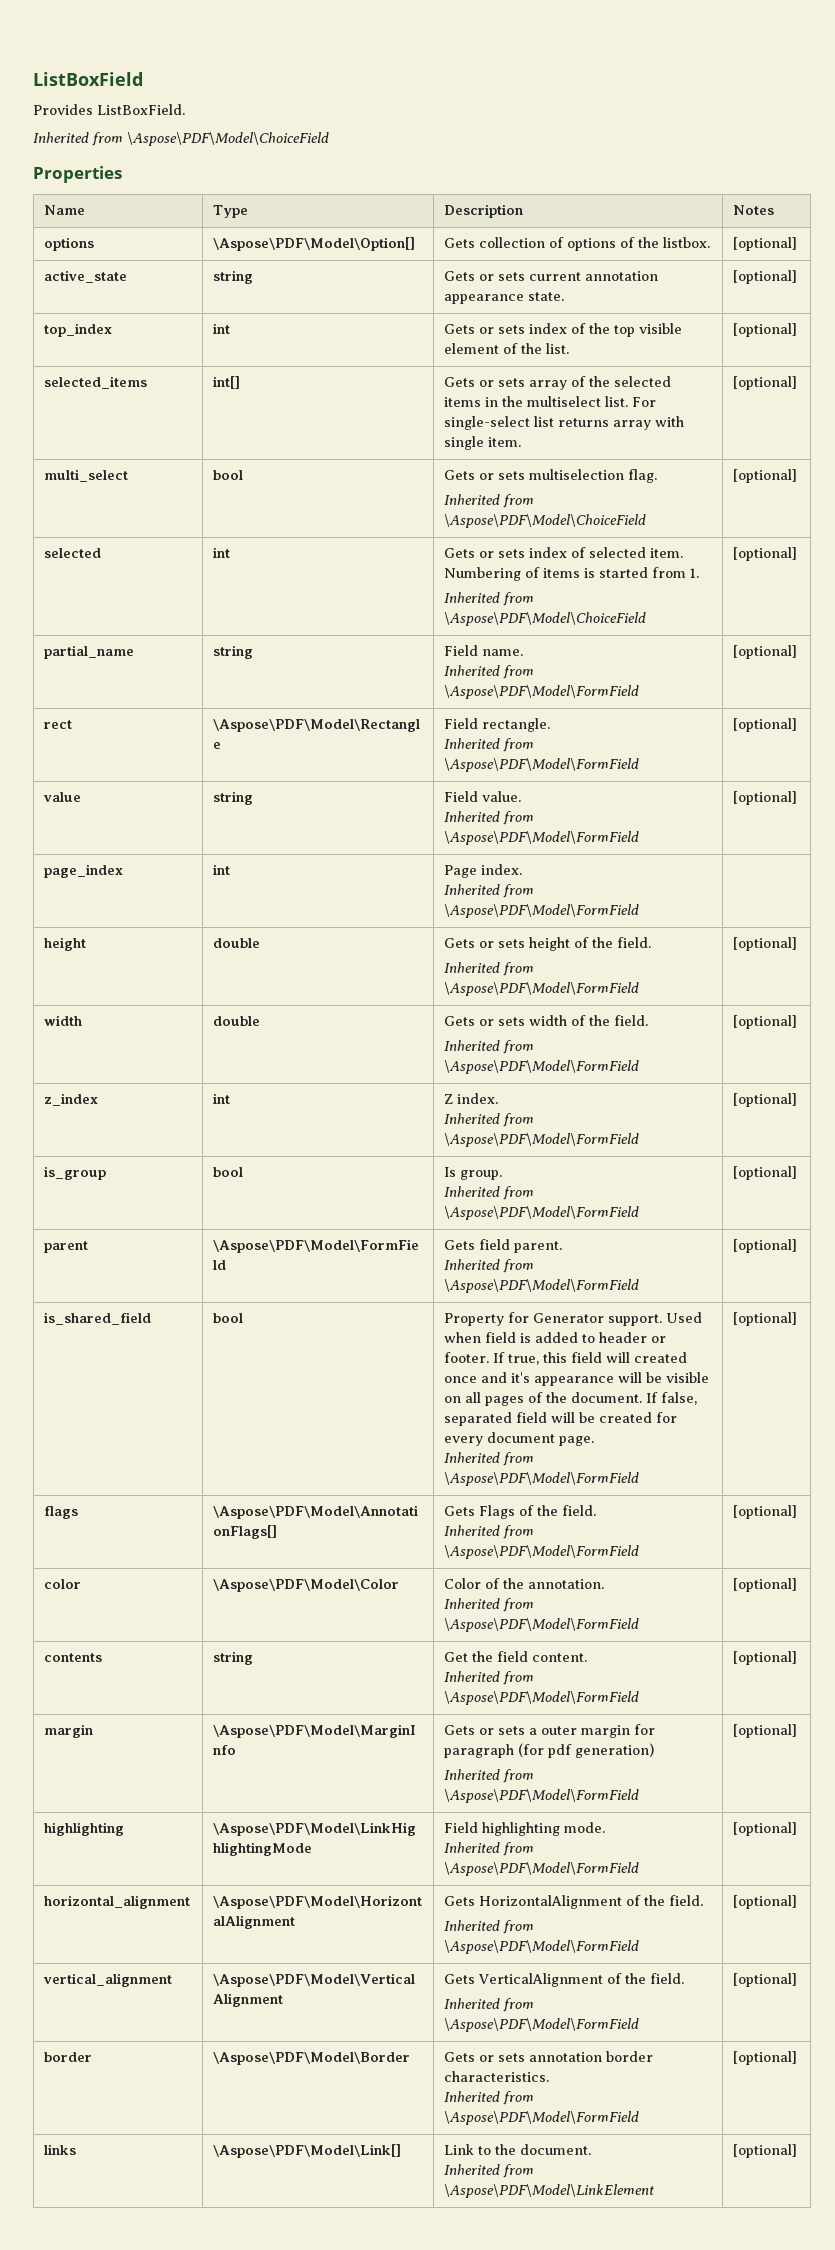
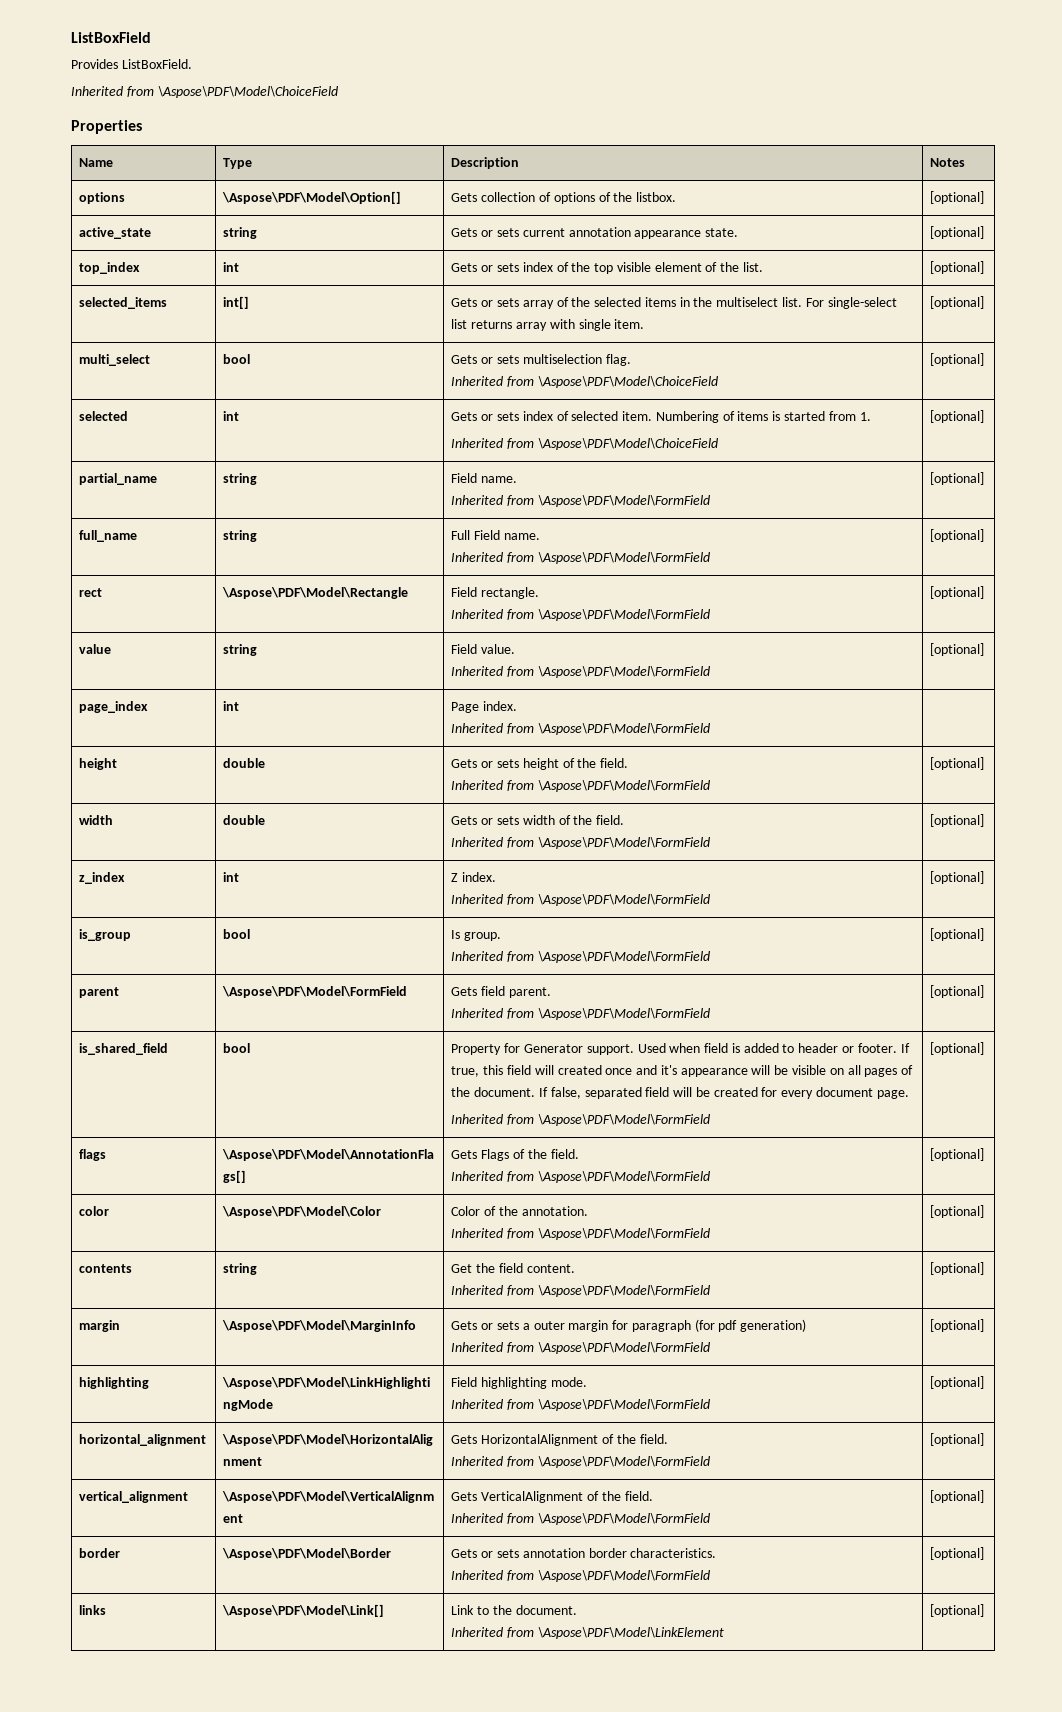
+ full_name | string | Full Field name.
+ Inherited from \Aspose\PDF\Model\FormField | [optional]

